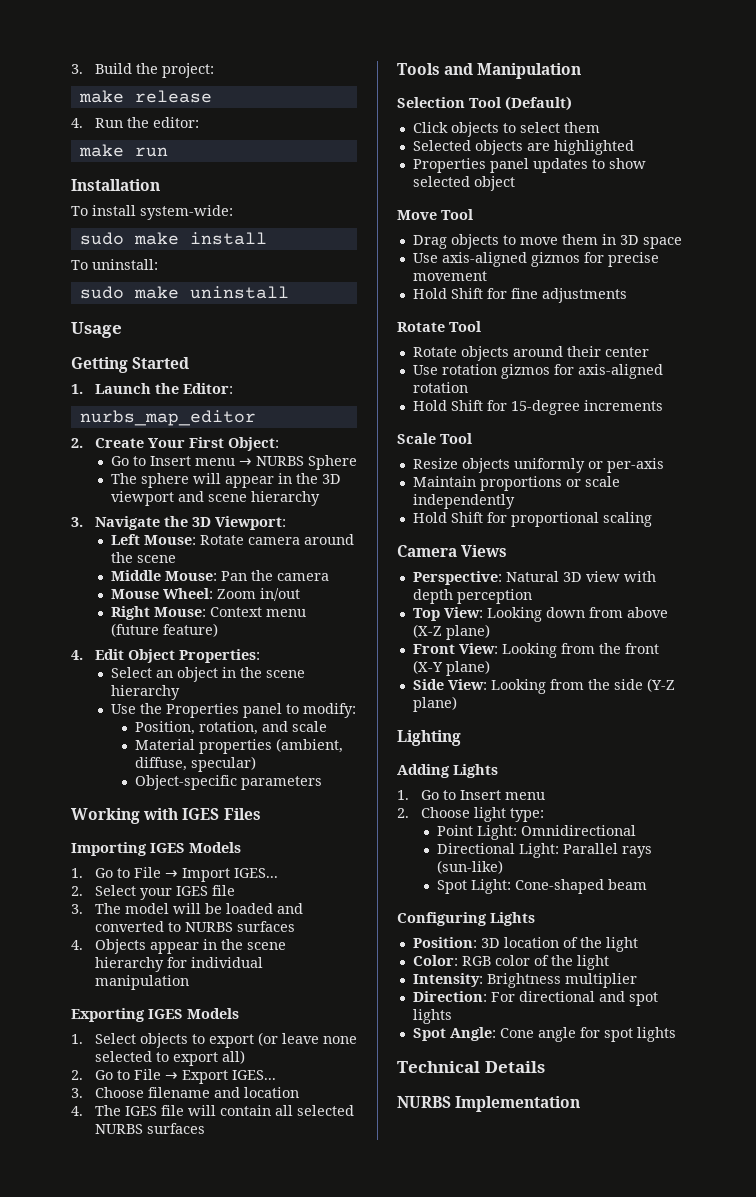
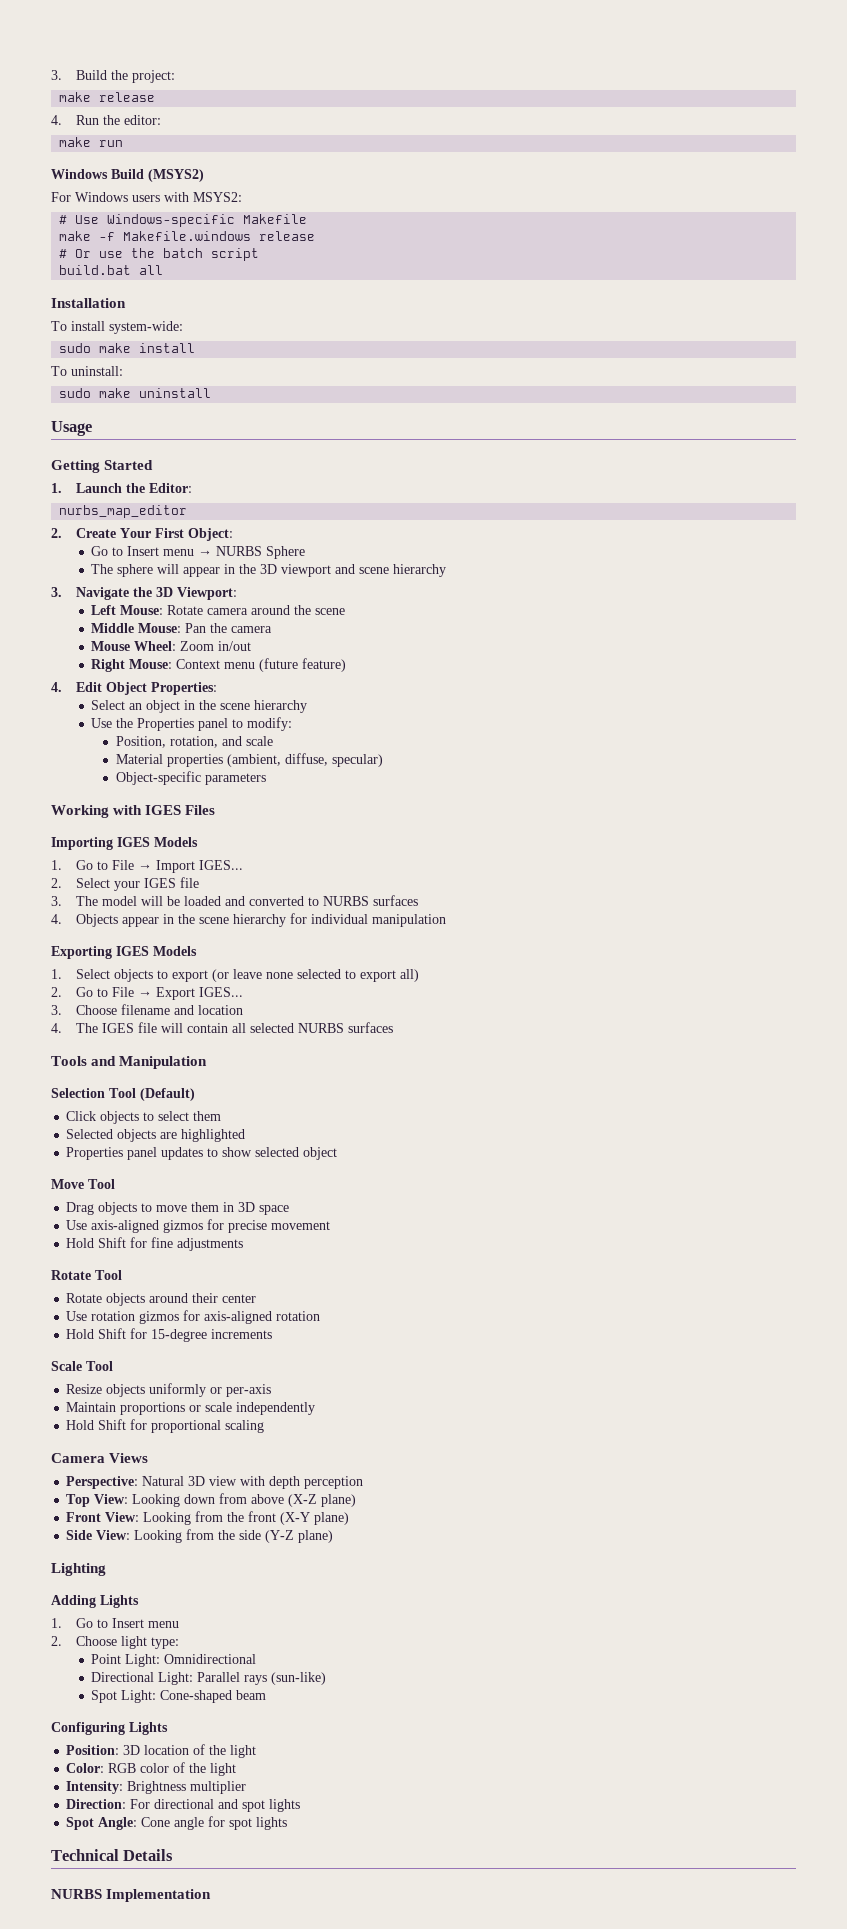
+ Windows Build (MSYS2)
+ For Windows users with MSYS2:
+ # Use Windows-specific Makefile
+ make -f Makefile.windows release
+ # Or use the batch script
+ build.bat all

